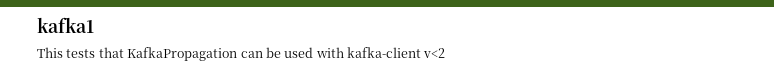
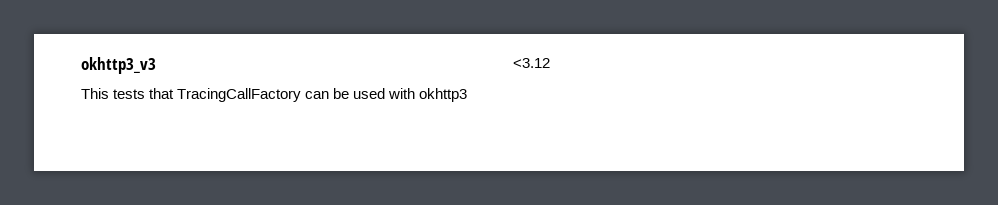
- kafka1
+ okhttp3_v3
- This tests that KafkaPropagation can be used with kafka-client v<2
+ This tests that TracingCallFactory can be used with okhttp3 <3.12

